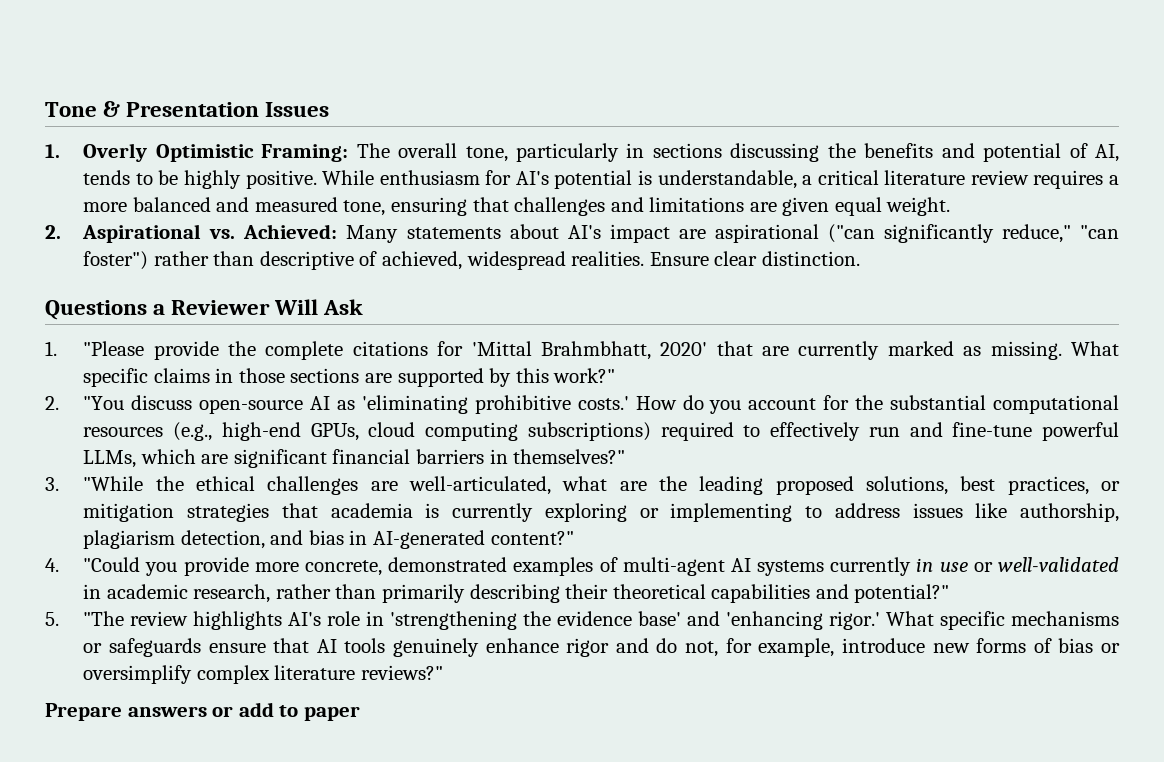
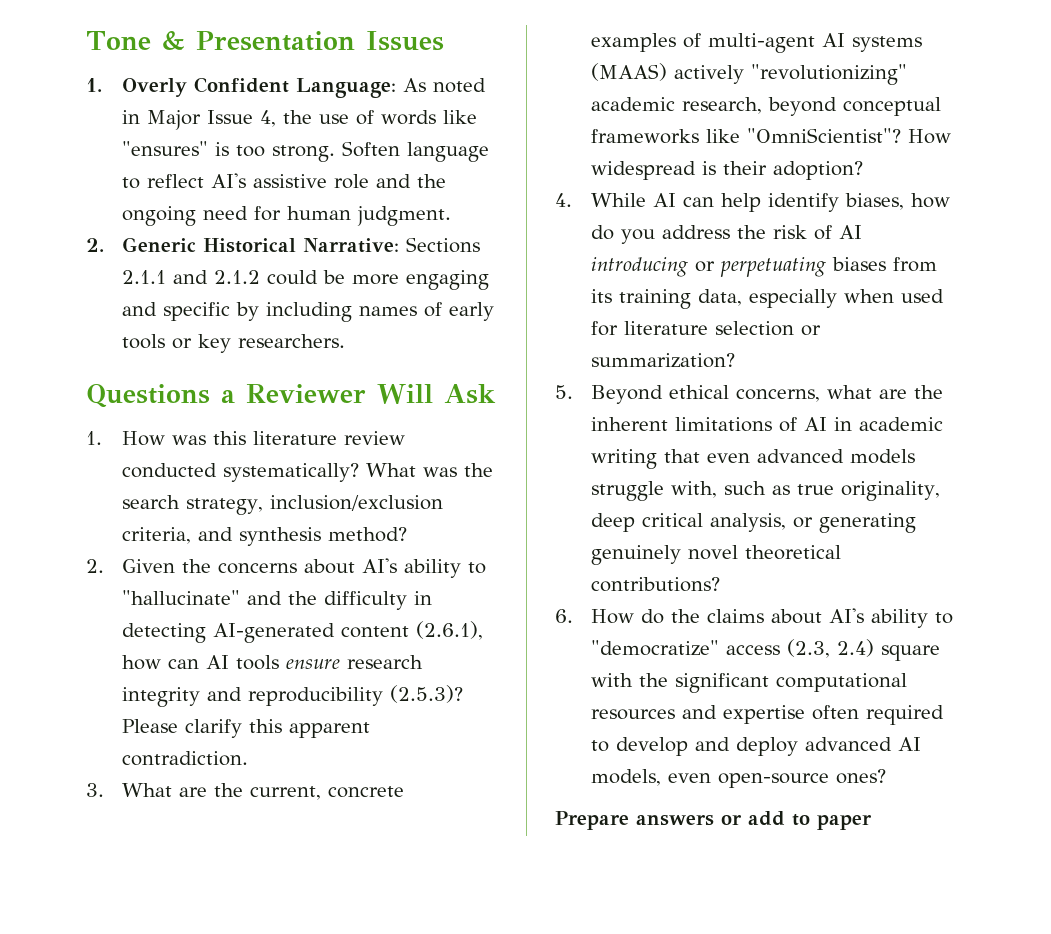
- 1. Overly Optimistic Framing: The overall tone, particularly in sections discussing the benefits and potential of AI, tends to be highly positive. While enthusiasm for AI's potential is understandable, a critical literature review requires a more balanced and measured tone, ensuring that challenges and limitations are given equal weight.
- 2. Aspirational vs. Achieved: Many statements about AI's impact are aspirational ("can significantly reduce," "can foster") rather than descriptive of achieved, widespread realities. Ensure clear distinction.
+ 1. Overly Confident Language: As noted in Major Issue 4, the use of words like "ensures" is too strong. Soften language to reflect AI's assistive role and the ongoing need for human judgment.
+ 2. Generic Historical Narrative: Sections 2.1.1 and 2.1.2 could be more engaging and specific by including names of early tools or key researchers.
- 1. "Please provide the complete citations for 'Mittal Brahmbhatt, 2020' that are currently marked as missing. What specific claims in those sections are supported by this work?"
- 2. "You discuss open-source AI as 'eliminating prohibitive costs.' How do you account for the substantial computational resources (e.g., high-end GPUs, cloud computing subscriptions) required to effectively run and fine-tune powerful LLMs, which are significant financial barriers in themselves?"
- 3. "While the ethical challenges are well-articulated, what are the leading proposed solutions, best practices, or mitigation strategies that academia is currently exploring or implementing to address issues like authorship, plagiarism detection, and bias in AI-generated content?"
- 4. "Could you provide more concrete, demonstrated examples of multi-agent AI systems currently in use or well-validated in academic research, rather than primarily describing their theoretical capabilities and potential?"
- 5. "The review highlights AI's role in 'strengthening the evidence base' and 'enhancing rigor.' What specific mechanisms or safeguards ensure that AI tools genuinely enhance rigor and do not, for example, introduce new forms of bias or oversimplify complex literature reviews?"
+ 1. How was this literature review conducted systematically? What was the search strategy, inclusion/exclusion criteria, and synthesis method?
+ 2. Given the concerns about AI's ability to "hallucinate" and the difficulty in detecting AI-generated content (2.6.1), how can AI tools ensure research integrity and reproducibility (2.5.3)? Please clarify this apparent contradiction.
+ 3. What are the current, concrete examples of multi-agent AI systems (MAAS) actively "revolutionizing" academic research, beyond conceptual frameworks like "OmniScientist"? How widespread is their adoption?
+ 4. While AI can help identify biases, how do you address the risk of AI introducing or perpetuating biases from its training data, especially when used for literature selection or summarization?
+ 5. Beyond ethical concerns, what are the inherent limitations of AI in academic writing that even advanced models struggle with, such as true originality, deep critical analysis, or generating genuinely novel theoretical contributions?
+ 6. How do the claims about AI's ability to "democratize" access (2.3, 2.4) square with the significant computational resources and expertise often required to develop and deploy advanced AI models, even open-source ones?

